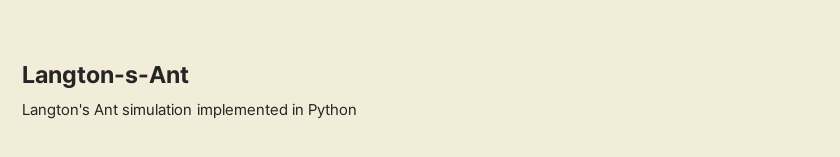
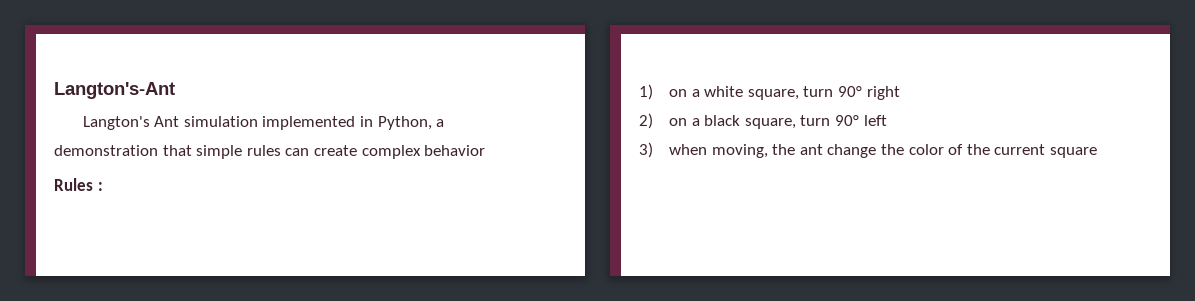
- Langton-s-Ant
+ Langton's-Ant
- Langton's Ant simulation implemented in Python
+ Langton's Ant simulation implemented in Python, a demonstration that simple rules can create complex behavior
+ Rules :
+ 1) on a white square, turn 90° right
+ 2) on a black square, turn 90° left
+ 3) when moving, the ant change the color of the current square

